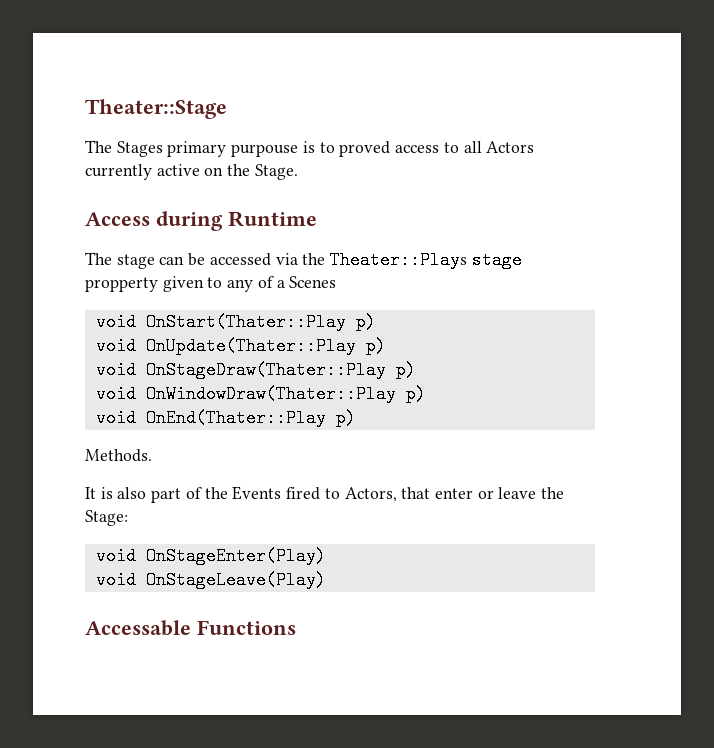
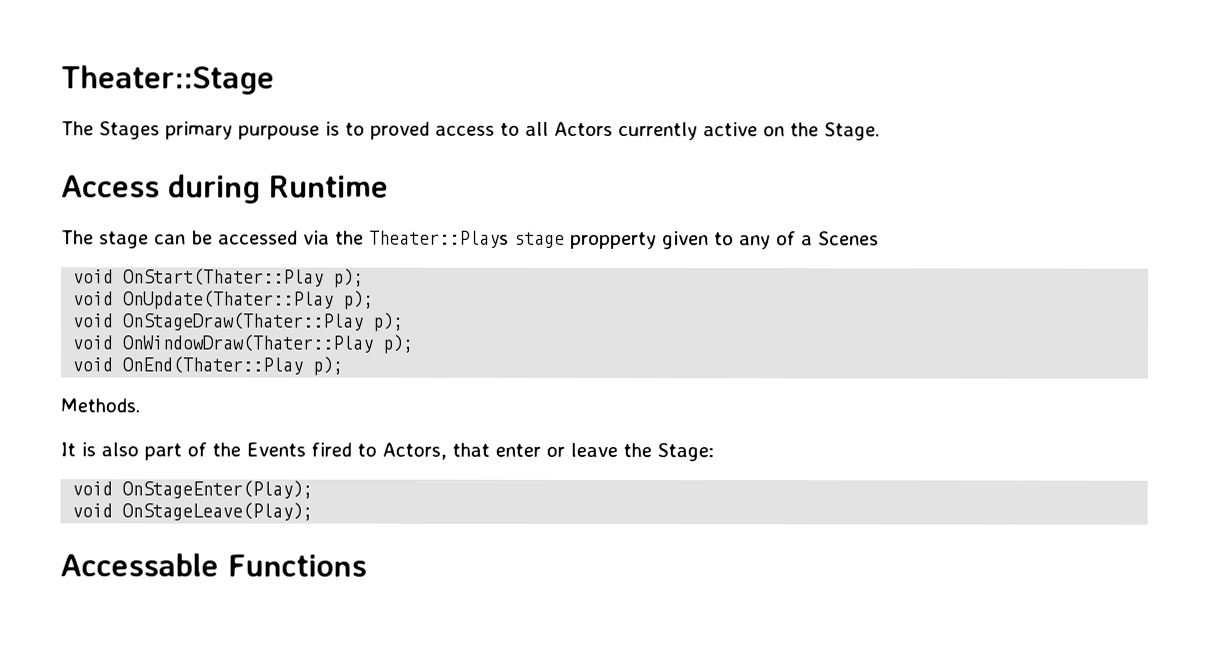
- void OnStart(Thater::Play p)
+ void OnStart(Thater::Play p);
- void OnUpdate(Thater::Play p)
+ void OnUpdate(Thater::Play p);
- void OnStageDraw(Thater::Play p)
+ void OnStageDraw(Thater::Play p);
- void OnWindowDraw(Thater::Play p)
+ void OnWindowDraw(Thater::Play p);
- void OnEnd(Thater::Play p)
+ void OnEnd(Thater::Play p);
- void OnStageEnter(Play)
- void OnStageLeave(Play)
+ void OnStageEnter(Play);
+ void OnStageLeave(Play);

